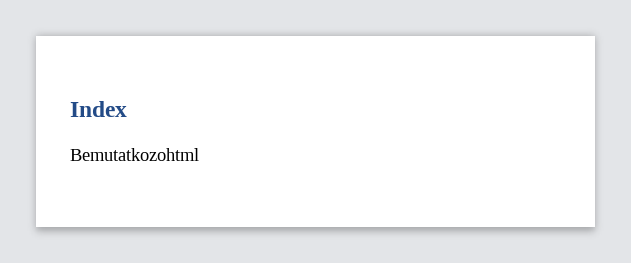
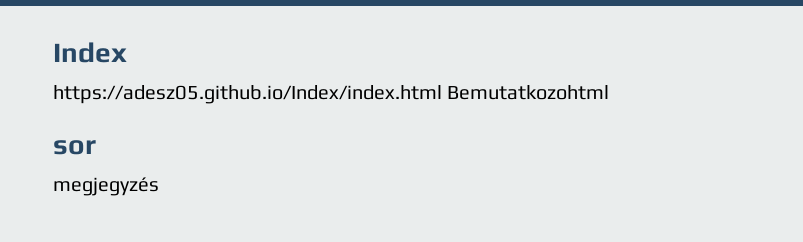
- Bemutatkozohtml
+ https://adesz05.github.io/Index/index.html Bemutatkozohtml
+ sor
+ megjegyzés

